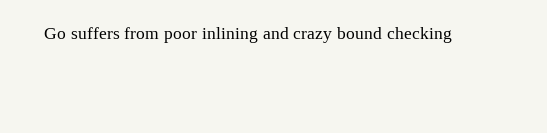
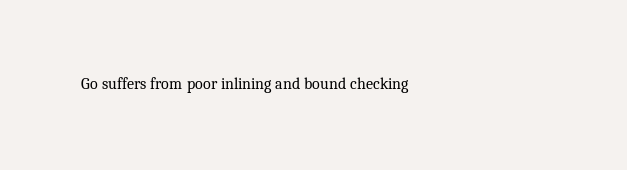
- Go suffers from poor inlining and crazy bound checking
+ Go suffers from poor inlining and bound checking

